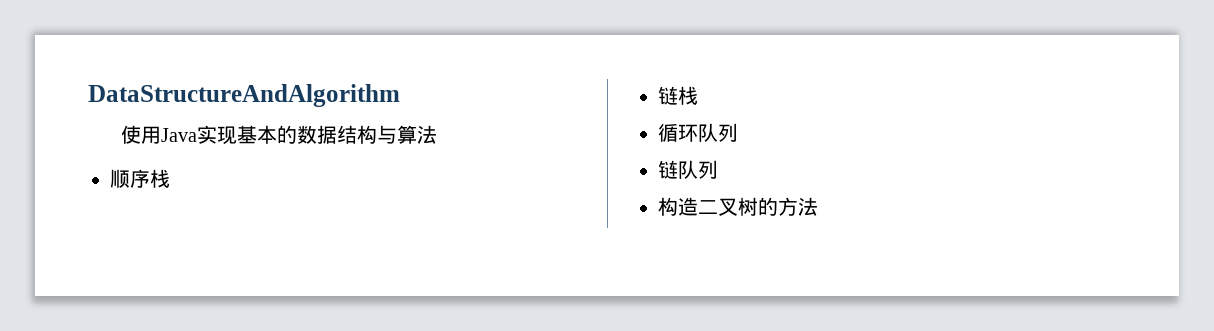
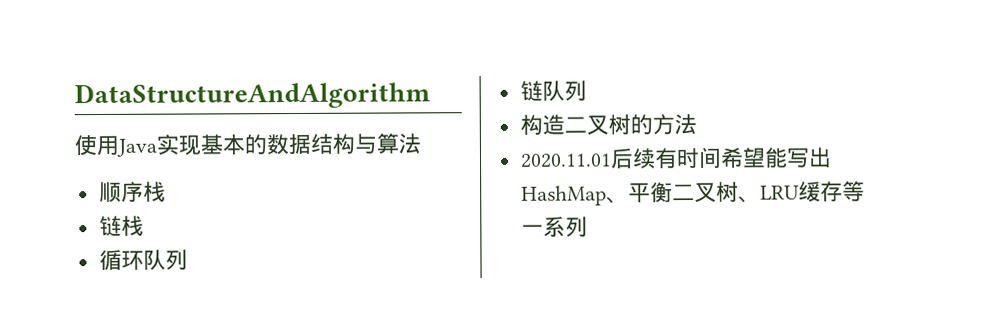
+ 2020.11.01后续有时间希望能写出HashMap、平衡二叉树、LRU缓存等一系列

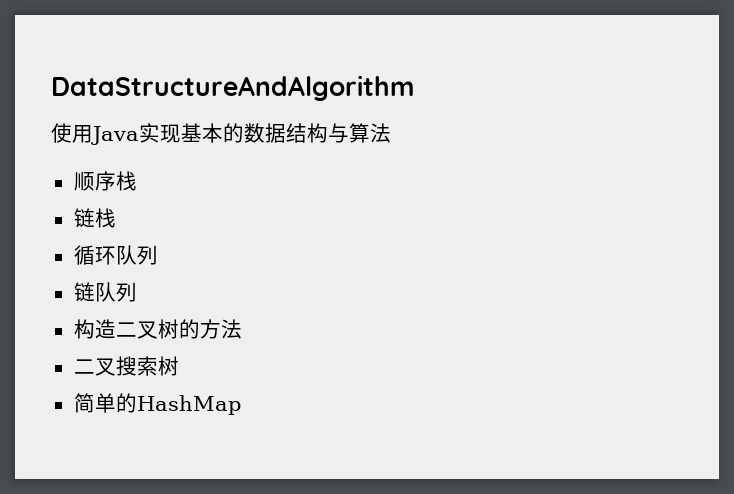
- 2020.11.01后续有时间希望能写出HashMap、平衡二叉树、LRU缓存等一系列
+ 二叉搜索树
+ 简单的HashMap

